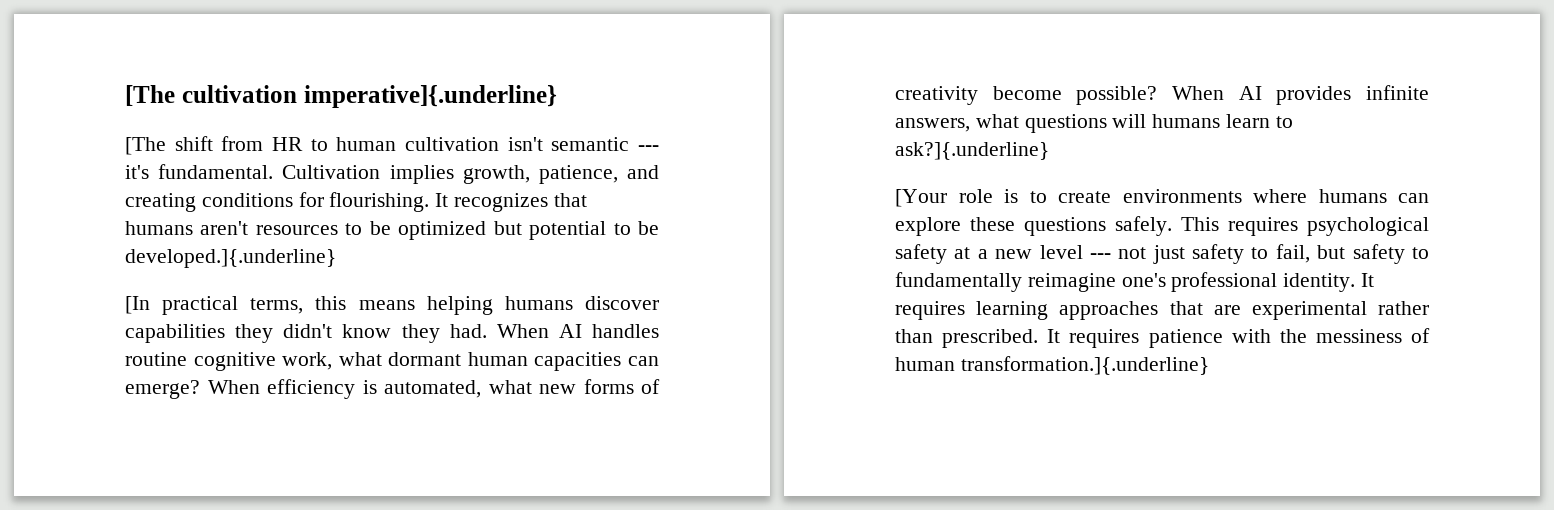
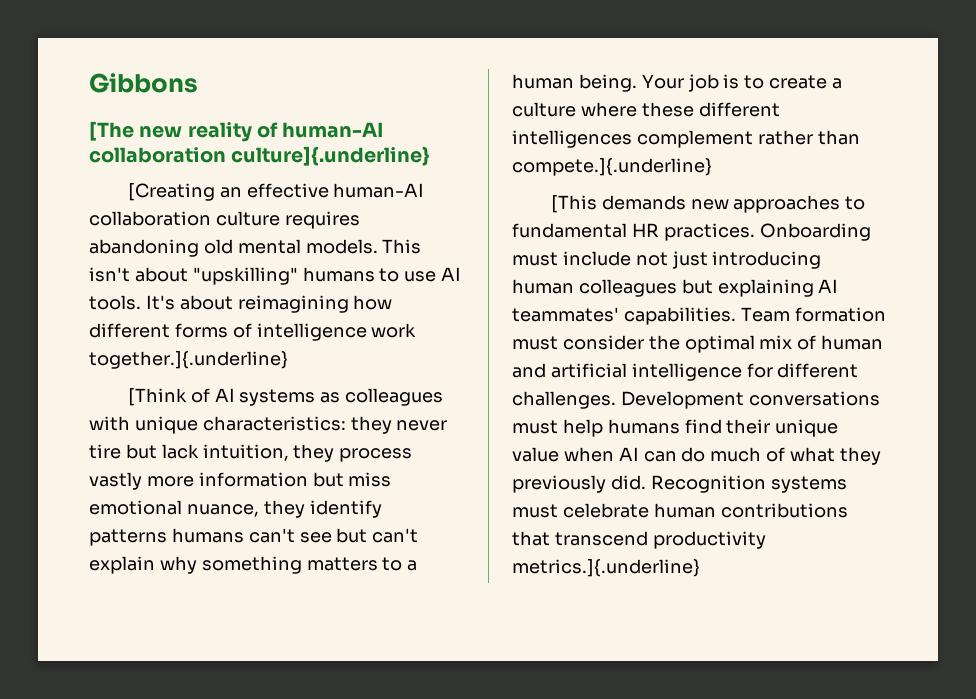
- [The cultivation imperative]{.underline}
- [The shift from HR to human cultivation isn't semantic --- it's fundamental. Cultivation implies growth, patience, and creating conditions for flourishing. It recognizes that humans aren't resources to be optimized but potential to be developed.]{.underline}
- [In practical terms, this means helping humans discover capabilities they didn't know they had. When AI handles routine cognitive work, what dormant human capacities can emerge? When efficiency is automated, what new forms of creativity become possible? When AI provides infinite answers, what questions will humans learn to ask?]{.underline}
- [Your role is to create environments where humans can explore these questions safely. This requires psychological safety at a new level --- not just safety to fail, but safety to fundamentally reimagine one's professional identity. It requires learning approaches that are experimental rather than prescribed. It requires patience with the messiness of human transformation.]{.underline}
+ Gibbons
+ [The new reality of human-AI collaboration culture]{.underline}
+ [Creating an effective human-AI collaboration culture requires abandoning old mental models. This isn't about "upskilling" humans to use AI tools. It's about reimagining how different forms of intelligence work together.]{.underline}
+ [Think of AI systems as colleagues with unique characteristics: they never tire but lack intuition, they process vastly more information but miss emotional nuance, they identify patterns humans can't see but can't explain why something matters to a human being. Your job is to create a culture where these different intelligences complement rather than compete.]{.underline}
+ [This demands new approaches to fundamental HR practices. Onboarding must include not just introducing human colleagues but explaining AI teammates' capabilities. Team formation must consider the optimal mix of human and artificial intelligence for different challenges. Development conversations must help humans find their unique value when AI can do much of what they previously did. Recognition systems must celebrate human contributions that transcend productivity metrics.]{.underline}

